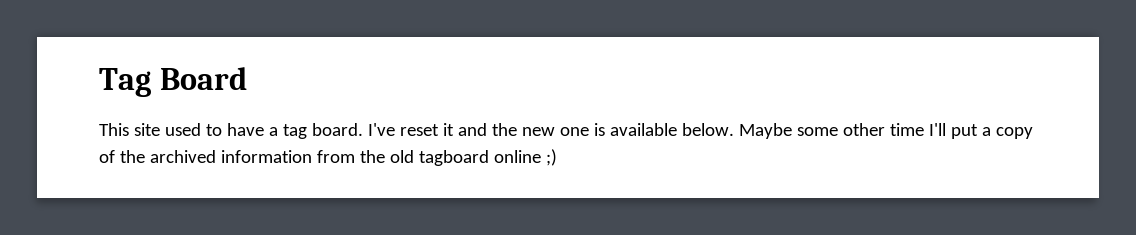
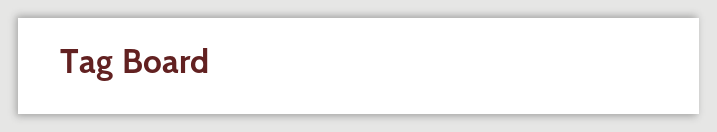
- This site used to have a tag board. I've reset it and the new one is available below. Maybe some other time I'll put a copy of the archived information from the old tagboard online ;)

